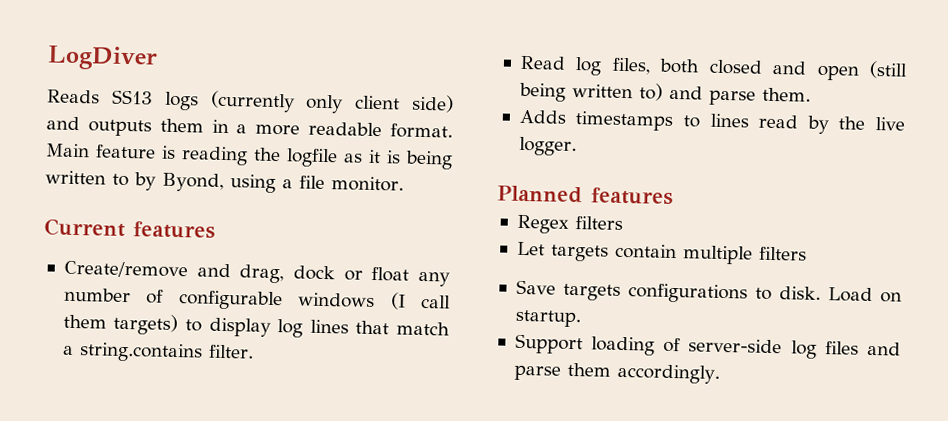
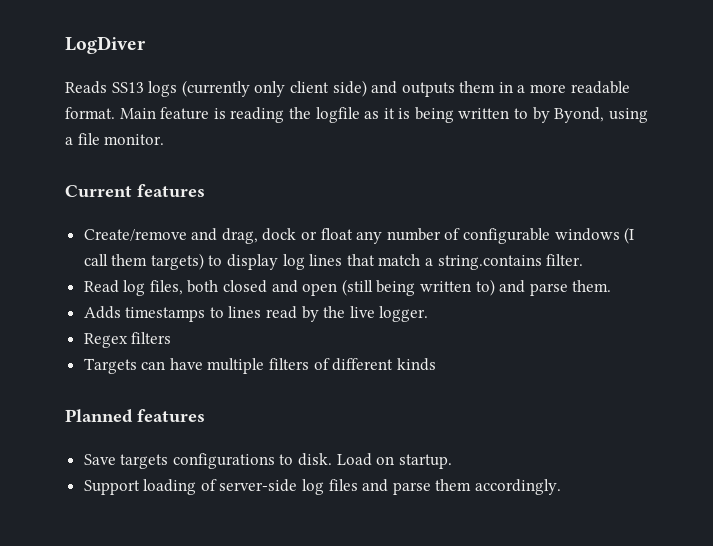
- Planned features
- Let targets contain multiple filters
+ Targets can have multiple filters of different kinds
+ Planned features

